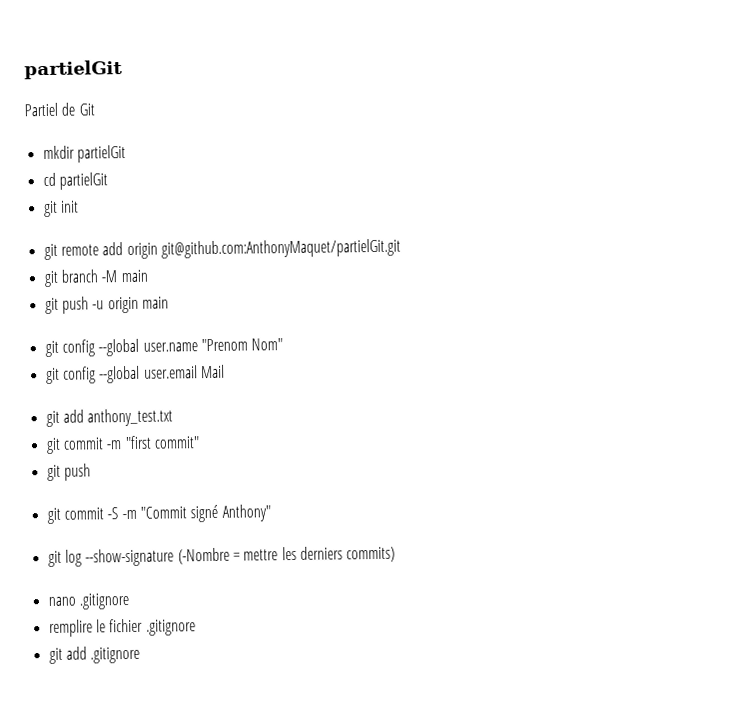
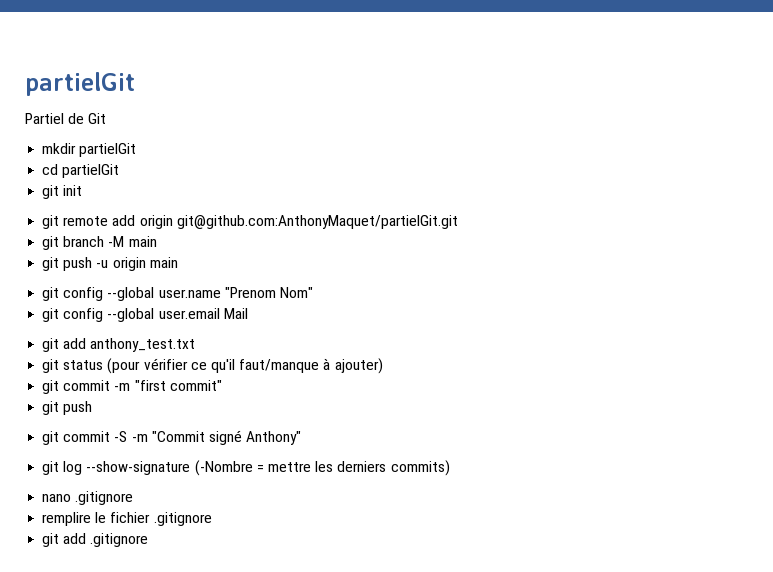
+ git status (pour vérifier ce qu'il faut/manque à ajouter)

